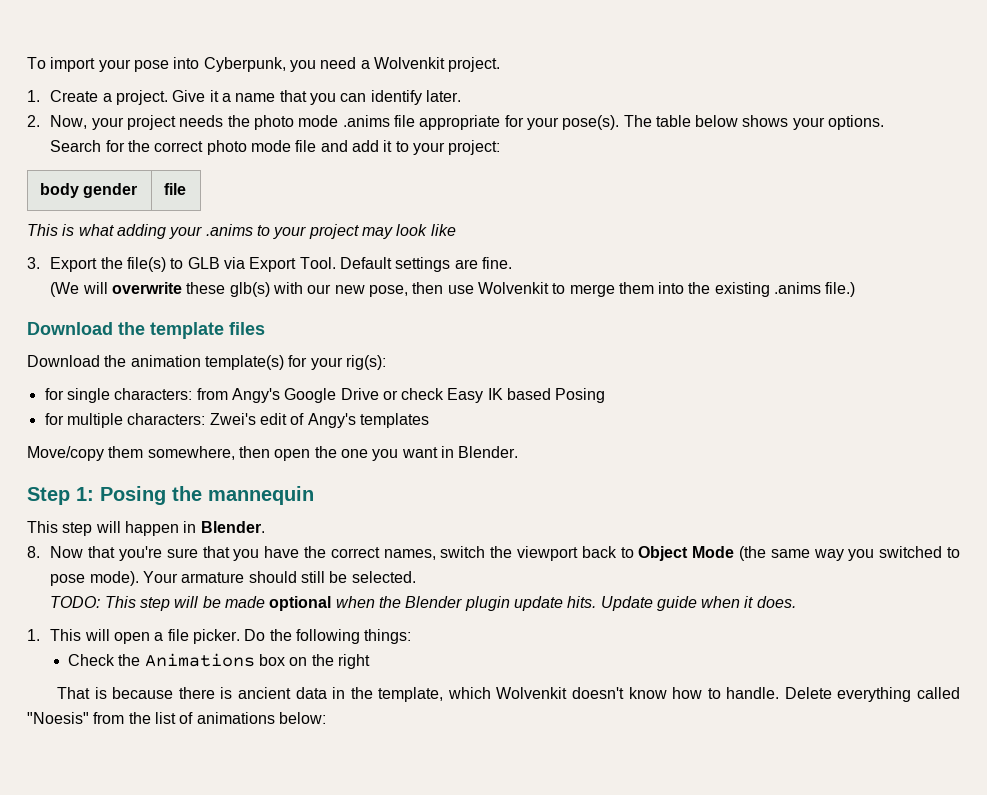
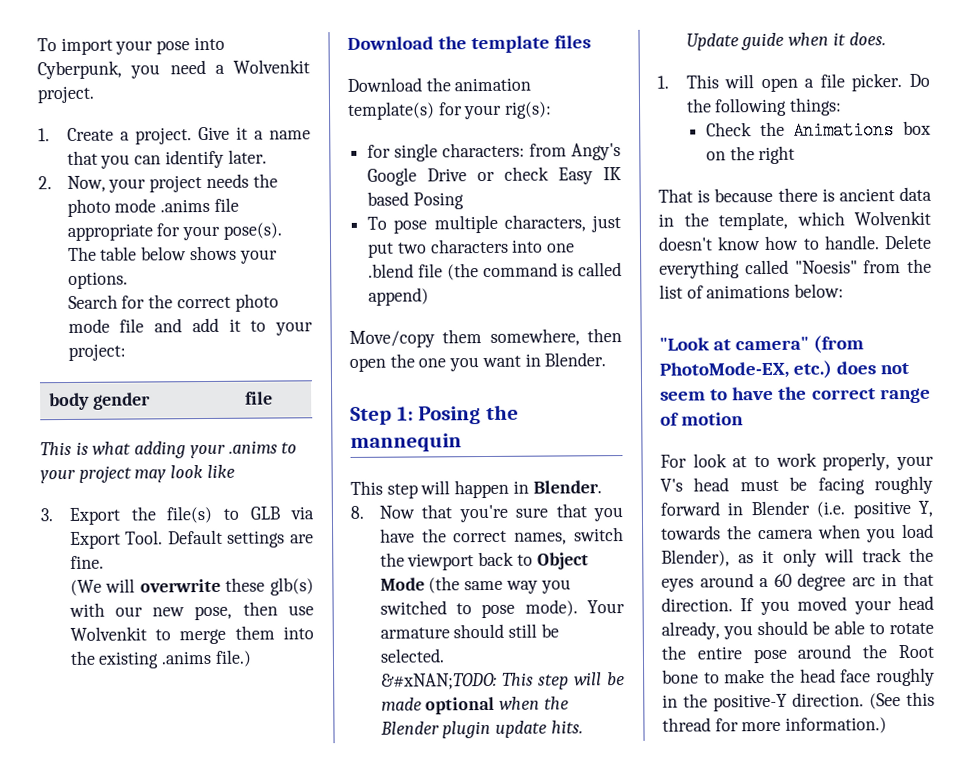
- for multiple characters: Zwei's edit of Angy's templates
+ To pose multiple characters, just put two characters into one .blend file (the command is called append)
- TODO: This step will be made optional when the Blender plugin update hits.
+ &#xNAN;TODO: This step will be made optional when the Blender plugin update hits.
+ "Look at camera" (from PhotoMode-EX, etc.) does not seem to have the correct range of motion
+ For look at to work properly, your V's head must be facing roughly forward in Blender (i.e. positive Y, towards the camera when you load Blender), as it only will track the eyes around a 60 degree arc in that direction. If you moved your head already, you should be able to rotate the entire pose around the Root bone to make the head face roughly in the positive-Y direction. (See this thread for more information.)

